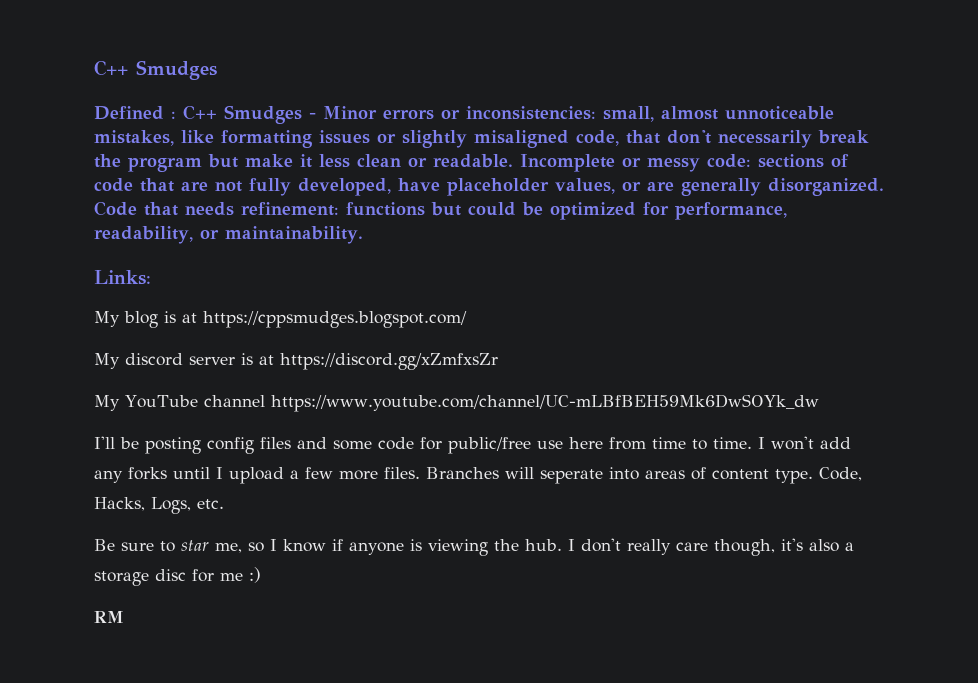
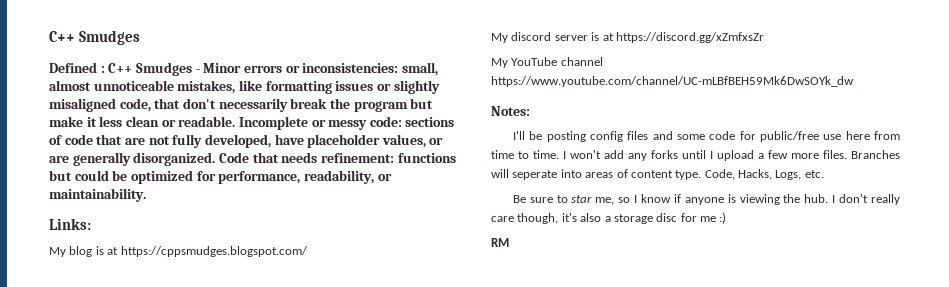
+ Notes:

